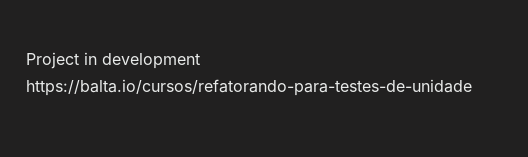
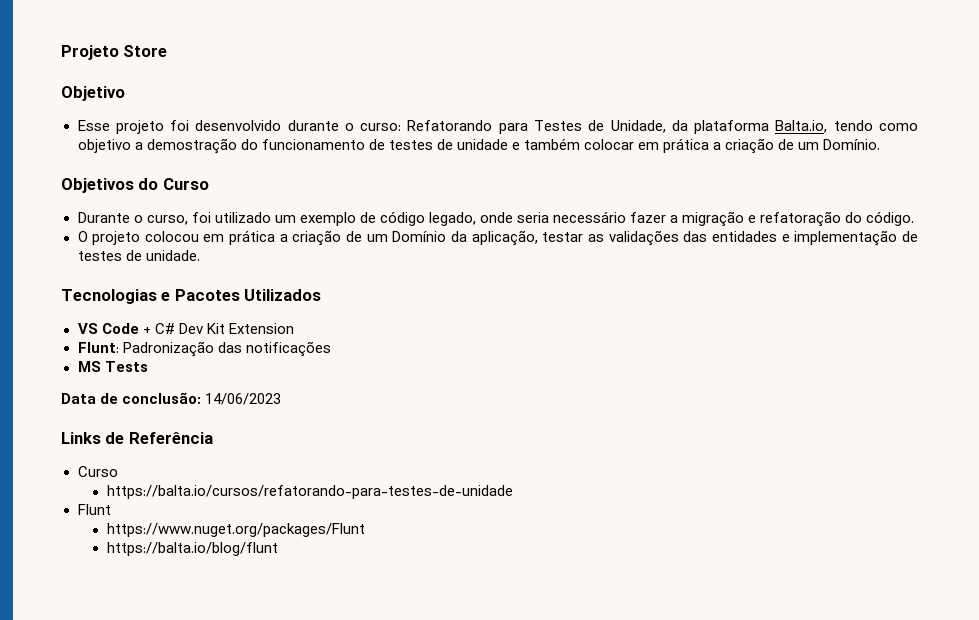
- Project in development
+ Projeto Store
+ Objetivo
+ Esse projeto foi desenvolvido durante o curso: Refatorando para Testes de Unidade, da plataforma Balta.io, tendo como objetivo a demostração do funcionamento de testes de unidade e também colocar em prática a criação de um Domínio.
+ Objetivos do Curso
+ Durante o curso, foi utilizado um exemplo de código legado, onde seria necessário fazer a migração e refatoração do código.
+ O projeto colocou em prática a criação de um Domínio da aplicação, testar as validações das entidades e implementação de testes de unidade.
+ Tecnologias e Pacotes Utilizados
+ VS Code + C# Dev Kit Extension
+ Flunt: Padronização das notificações
+ MS Tests
+ Data de conclusão: 14/06/2023
+ Links de Referência
+ Curso
  https://balta.io/cursos/refatorando-para-testes-de-unidade
+ Flunt
+ https://www.nuget.org/packages/Flunt
+ https://balta.io/blog/flunt

